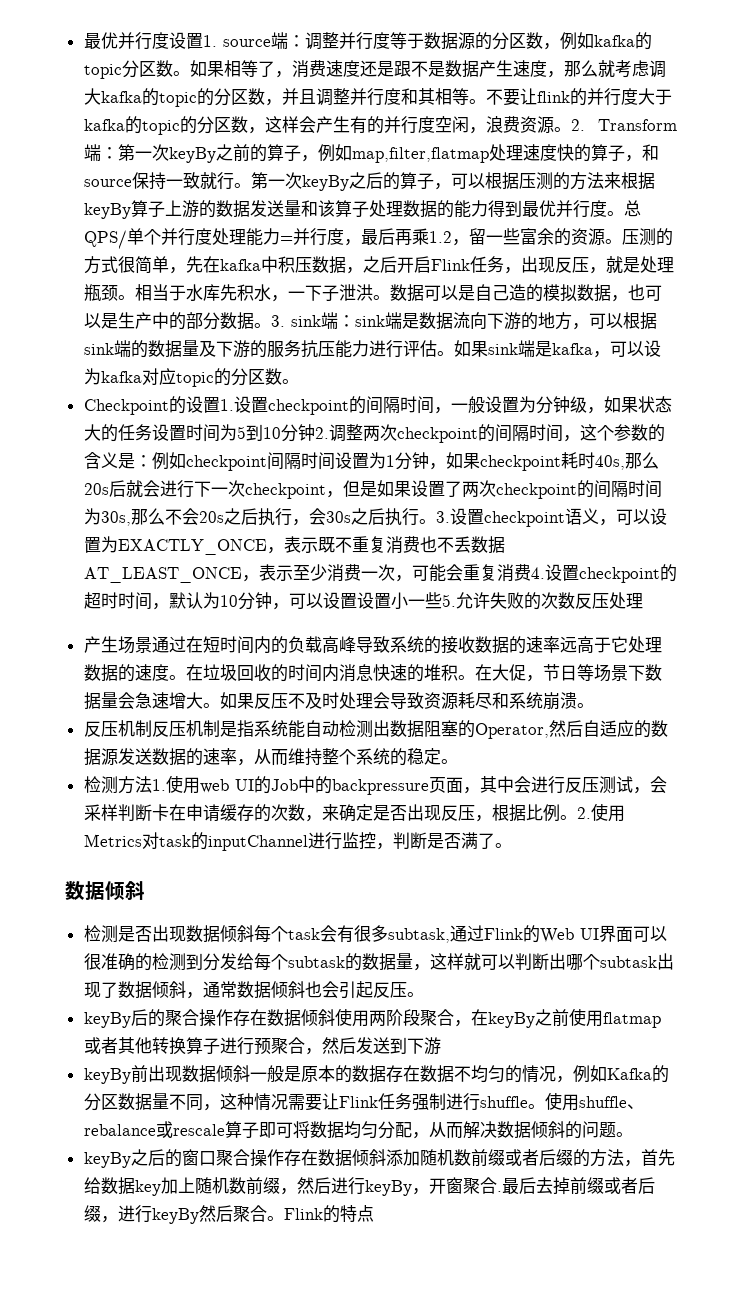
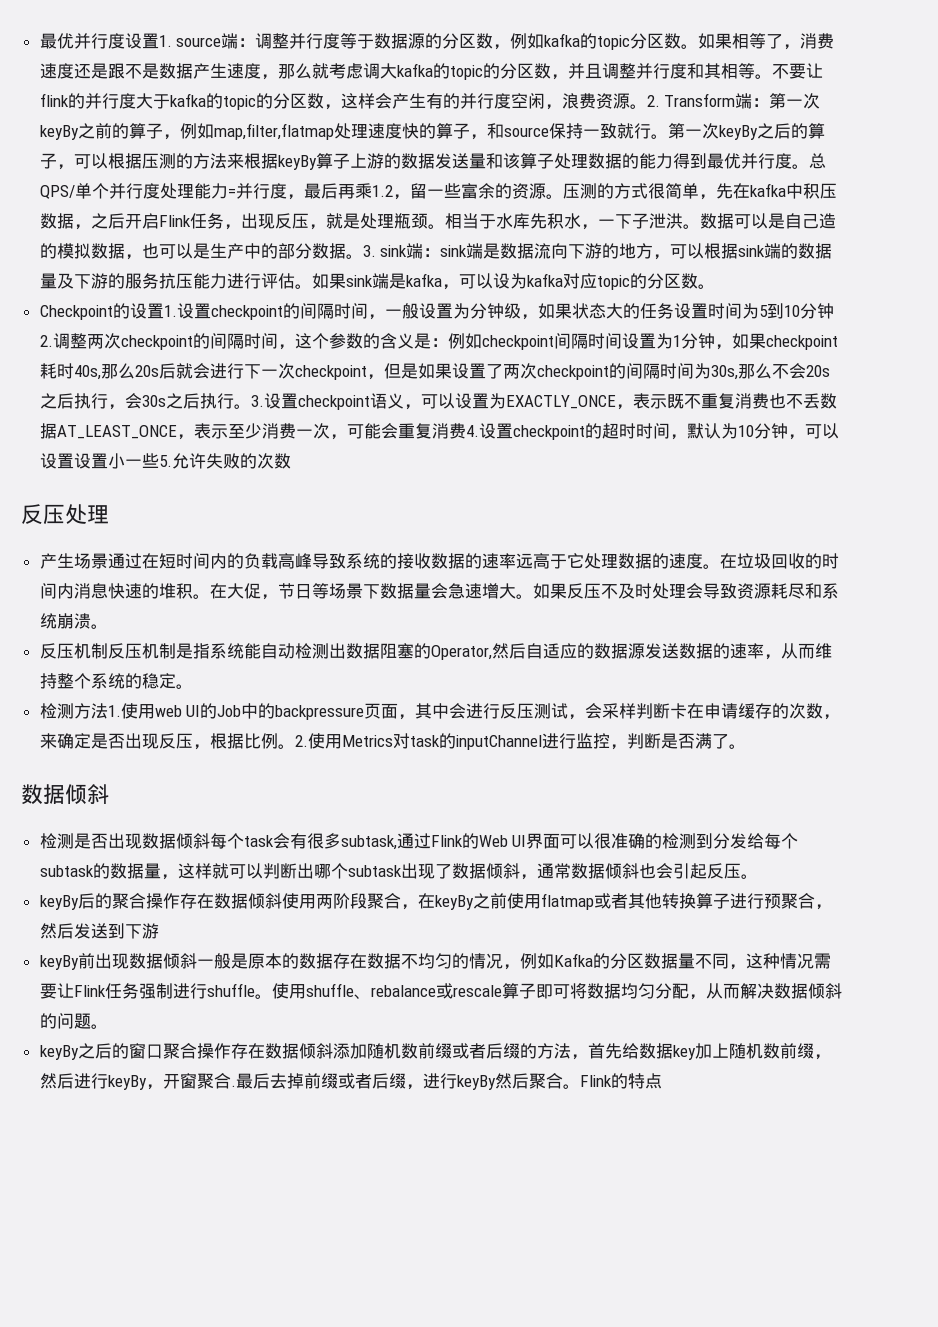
- 3.设置checkpoint语义，可以设置为EXACTLY_ONCE，表示既不重复消费也不丢数据AT_LEAST_ONCE，表示至少消费一次，可能会重复消费4.设置checkpoint的超时时间，默认为10分钟，可以设置设置小一些5.允许失败的次数反压处理
+ 3.设置checkpoint语义，可以设置为EXACTLY_ONCE，表示既不重复消费也不丢数据AT_LEAST_ONCE，表示至少消费一次，可能会重复消费4.设置checkpoint的超时时间，默认为10分钟，可以设置设置小一些5.允许失败的次数
+ 反压处理

